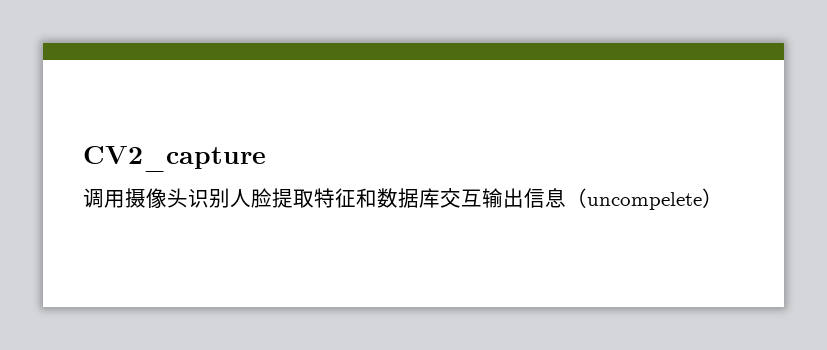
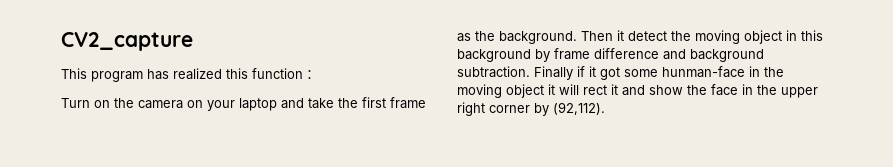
- 调用摄像头识别人脸提取特征和数据库交互输出信息（uncompelete）
+ This program has realized this function：
+ Turn on the camera on your laptop and take the first frame as the background. Then it detect the moving object in this background by frame difference and background subtraction. Finally if it got some hunman-face in the moving object it will rect it and show the face in the upper right corner by (92,112).

